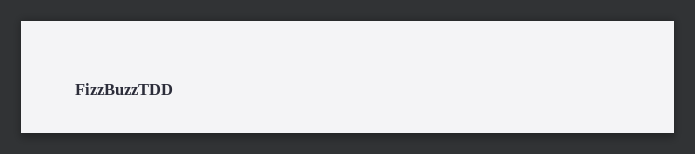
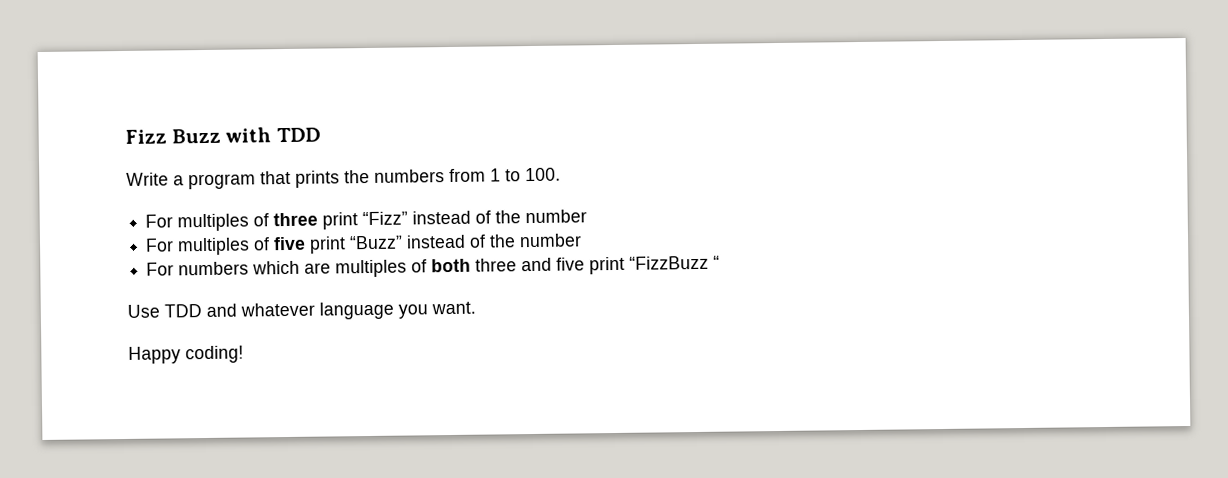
- FizzBuzzTDD
+ Fizz Buzz with TDD
+ Write a program that prints the numbers from 1 to 100.
+ For multiples of three print “Fizz” instead of the number
+ For multiples of five print “Buzz” instead of the number
+ For numbers which are multiples of both three and five print “FizzBuzz “
+ Use TDD and whatever language you want.
+ Happy coding!

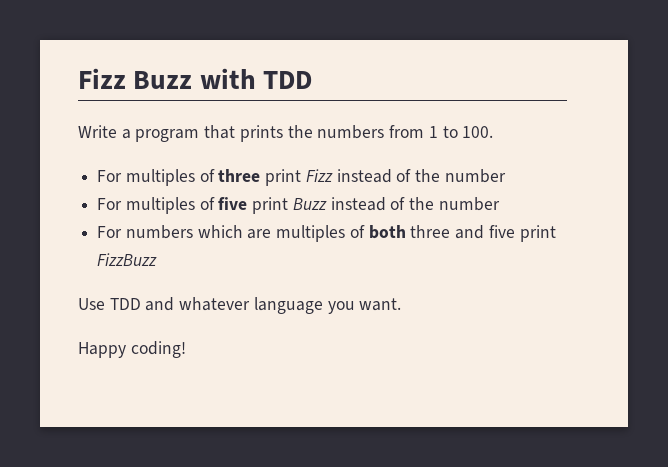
- For multiples of three print “Fizz” instead of the number
+ For multiples of three print Fizz instead of the number
- For multiples of five print “Buzz” instead of the number
+ For multiples of five print Buzz instead of the number
- For numbers which are multiples of both three and five print “FizzBuzz “
+ For numbers which are multiples of both three and five print FizzBuzz

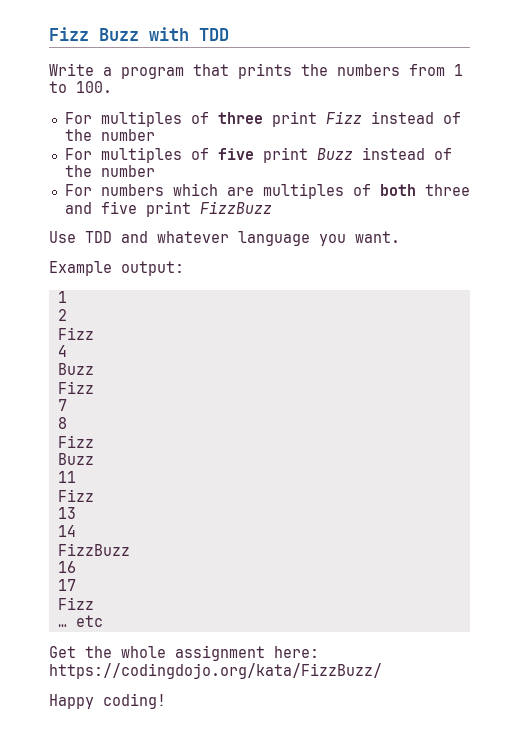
+ Example output:
+ 1
+ 2
+ Fizz
+ 4
+ Buzz
+ Fizz
+ 7
+ 8
+ Fizz
+ Buzz
+ 11
+ Fizz
+ 13
+ 14
+ FizzBuzz
+ 16
+ 17
+ Fizz
+ … etc
+ Get the whole assignment here: https://codingdojo.org/kata/FizzBuzz/

